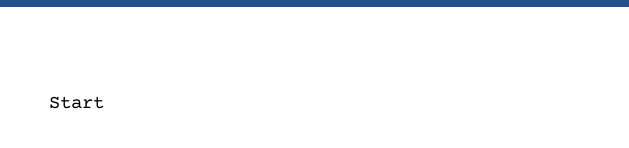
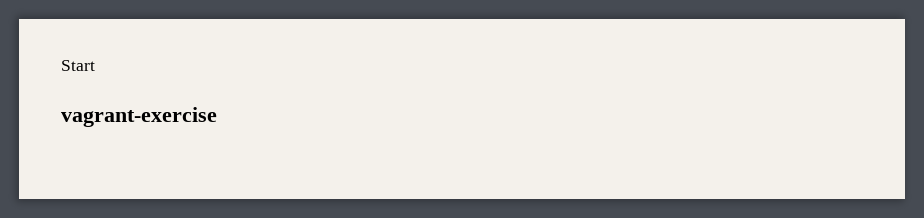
+ vagrant-exercise

